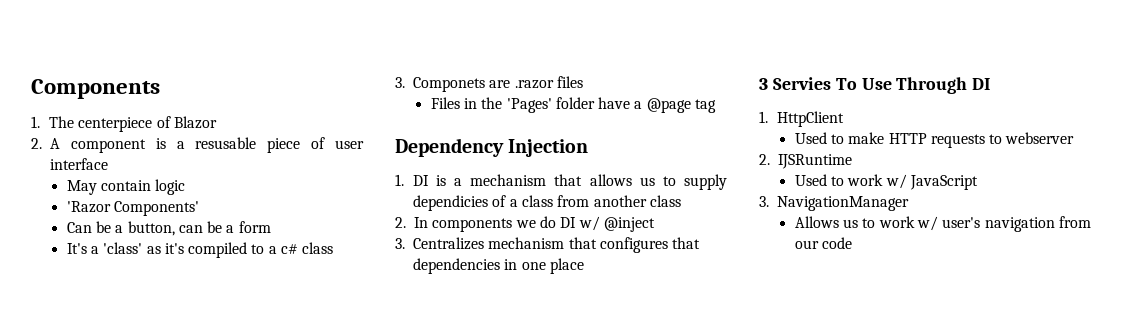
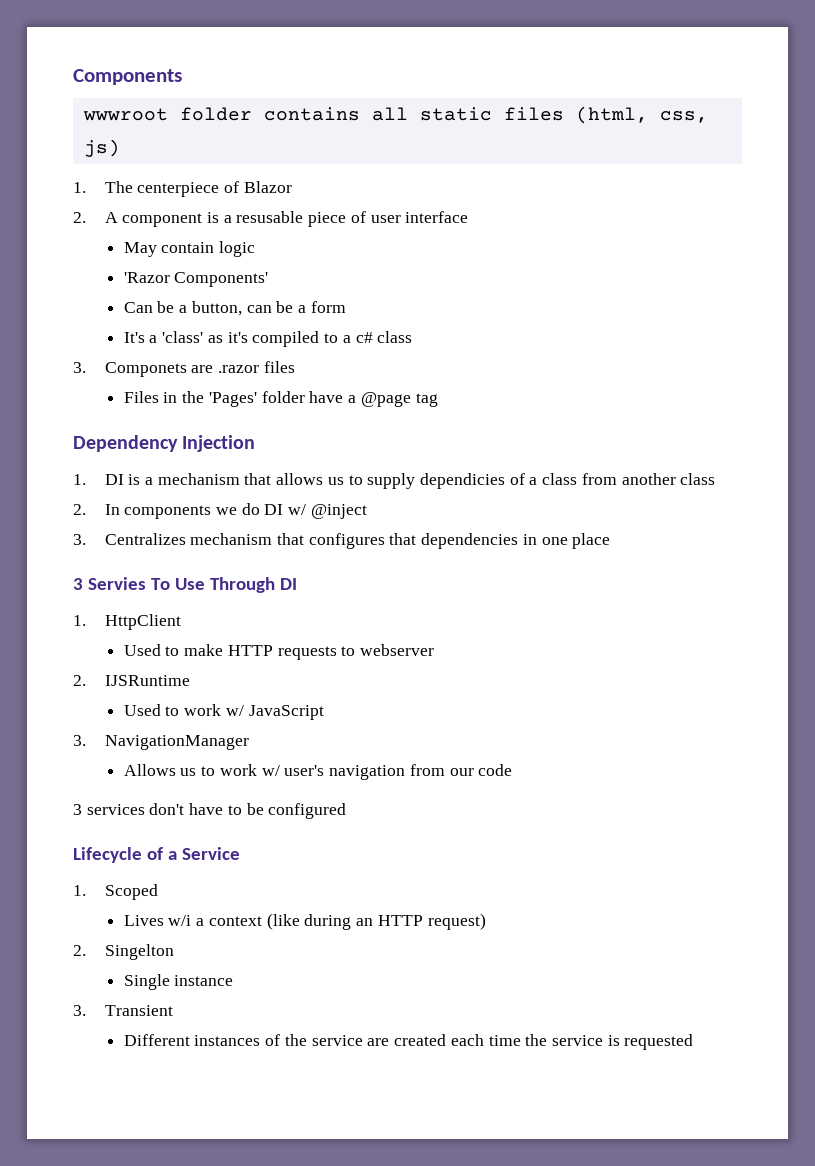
+ wwwroot folder contains all static files (html, css, js)
+ 3 services don't have to be configured
+ Lifecycle of a Service
+ 1. Scoped
+ Lives w/i a context (like during an HTTP request)
+ 2. Singelton
+ Single instance
+ 3. Transient
+ Different instances of the service are created each time the service is requested

